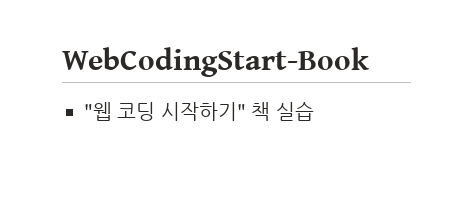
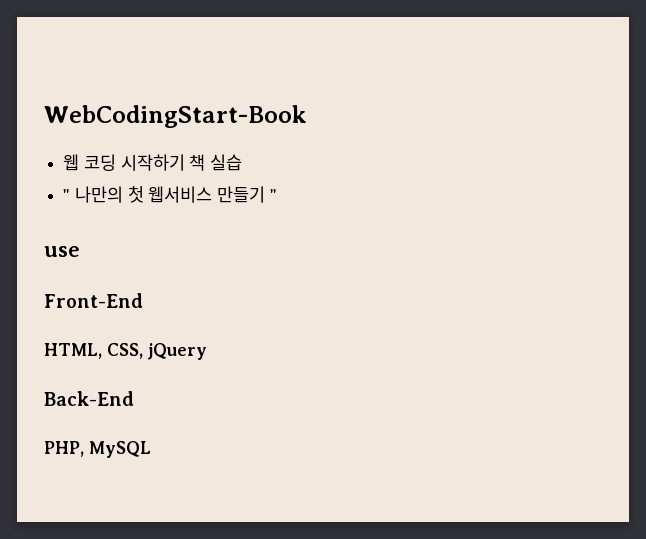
- "웹 코딩 시작하기" 책 실습
+ 웹 코딩 시작하기 책 실습
+ " 나만의 첫 웹서비스 만들기 "
+ use
+ Front-End
+ HTML, CSS, jQuery
+ Back-End
+ PHP, MySQL

